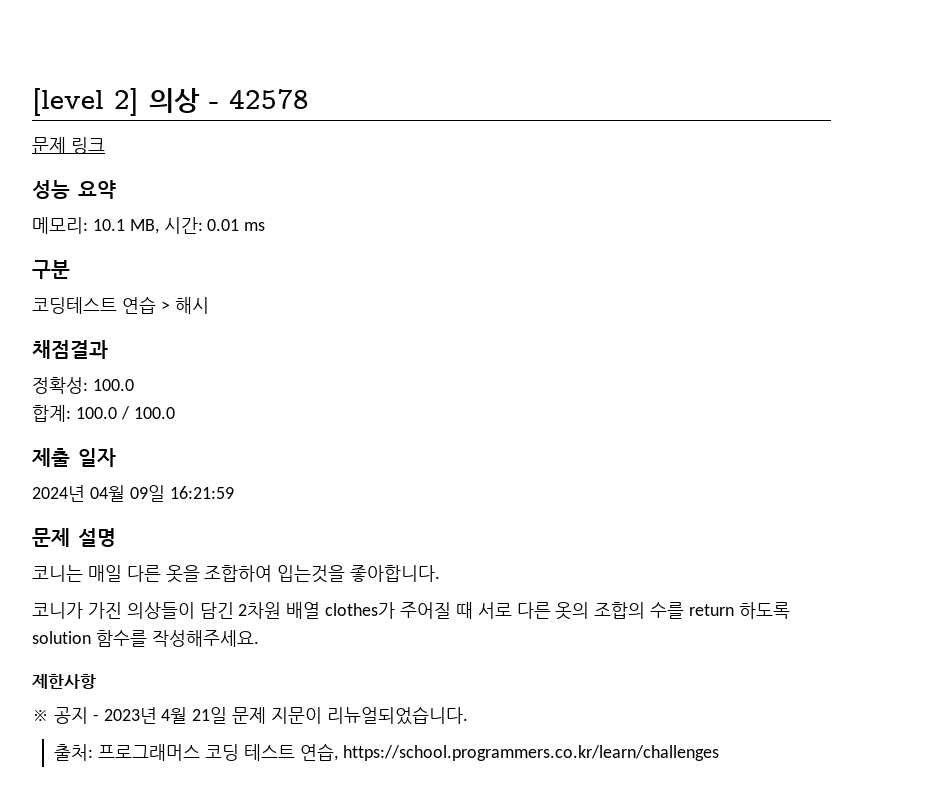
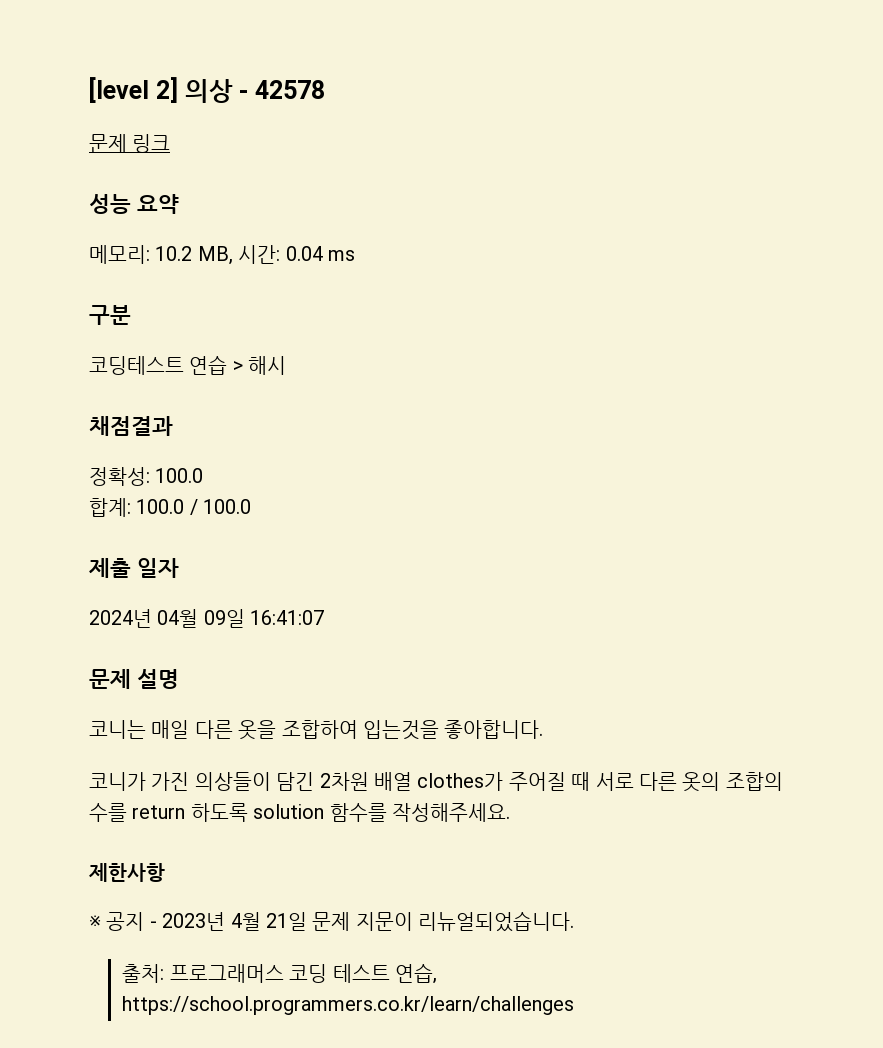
- 메모리: 10.1 MB, 시간: 0.01 ms
+ 메모리: 10.2 MB, 시간: 0.04 ms
- 2024년 04월 09일 16:21:59
+ 2024년 04월 09일 16:41:07

